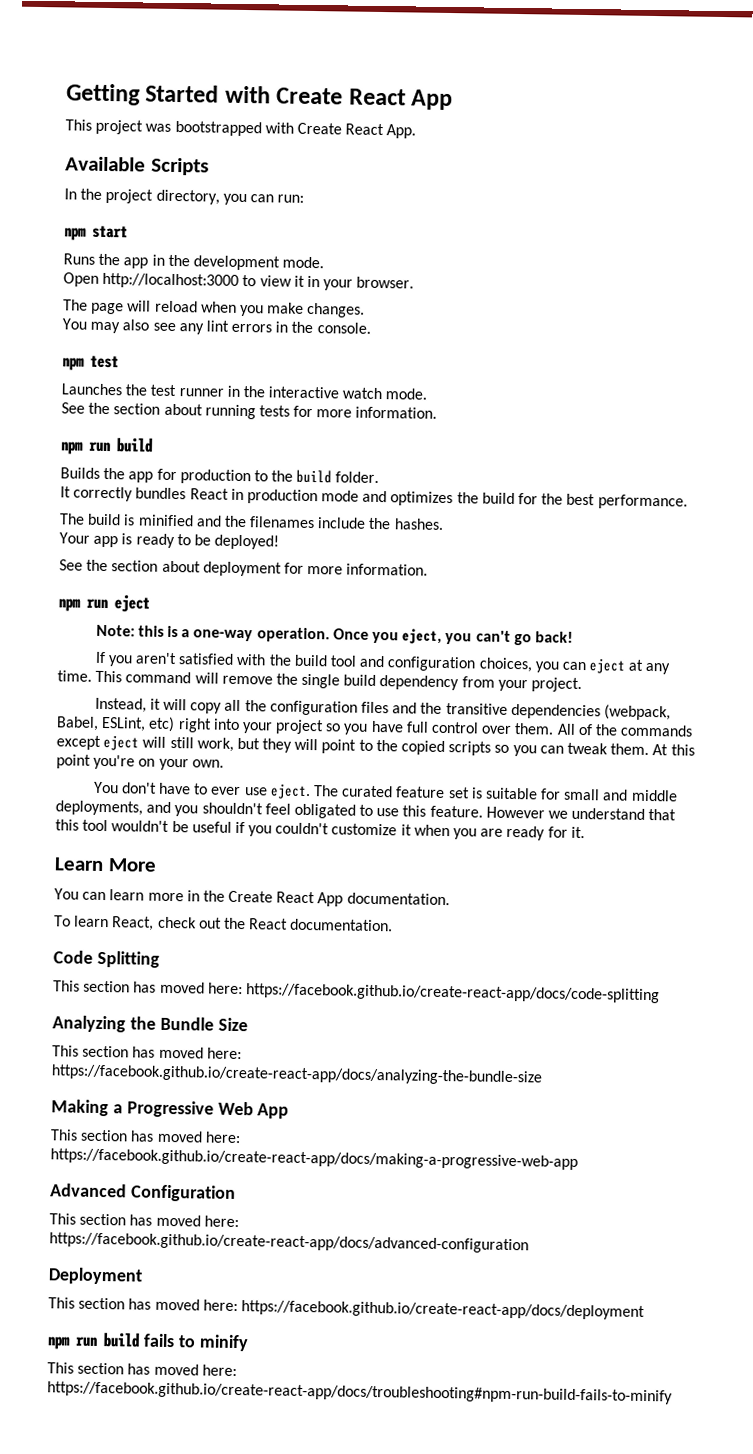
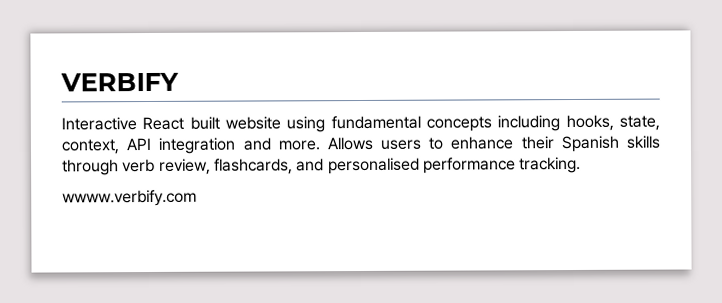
- Getting Started with Create React App
- This project was bootstrapped with Create React App.
- Available Scripts
- In the project directory, you can run:
- npm start
- Runs the app in the development mode.
- Open http://localhost:3000 to view it in your browser.
- The page will reload when you make changes.
- You may also see any lint errors in the console.
- npm test
- Launches the test runner in the interactive watch mode.
- See the section about running tests for more information.
- npm run build
- Builds the app for production to the build folder.
- It correctly bundles React in production mode and optimizes the build for the best performance.
- The build is minified and the filenames include the hashes.
- Your app is ready to be deployed!
- See the section about deployment for more information.
- npm run eject
- Note: this is a one-way operation. Once you eject, you can't go back!
- If you aren't satisfied with the build tool and configuration choices, you can eject at any time. This command will remove the single build dependency from your project.
- Instead, it will copy all the configuration files and the transitive dependencies (webpack, Babel, ESLint, etc) right into your project so you have full control over them. All of the commands except eject will still work, but they will point to the copied scripts so you can tweak them. At this point you're on your own.
- You don't have to ever use eject. The curated feature set is suitable for small and middle deployments, and you shouldn't feel obligated to use this feature. However we understand that this tool wouldn't be useful if you couldn't customize it when you are ready for it.
- Learn More
- You can learn more in the Create React App documentation.
- To learn React, check out the React documentation.
- Code Splitting
- This section has moved here: https://facebook.github.io/create-react-app/docs/code-splitting
- Analyzing the Bundle Size
- This section has moved here: https://facebook.github.io/create-react-app/docs/analyzing-the-bundle-size
- Making a Progressive Web App
- This section has moved here: https://facebook.github.io/create-react-app/docs/making-a-progressive-web-app
- Advanced Configuration
- This section has moved here: https://facebook.github.io/create-react-app/docs/advanced-configuration
- Deployment
- This section has moved here: https://facebook.github.io/create-react-app/docs/deployment
- npm run build fails to minify
- This section has moved here: https://facebook.github.io/create-react-app/docs/troubleshooting#npm-run-build-fails-to-minify
+ VERBIFY
+ Interactive React built website using fundamental concepts including hooks, state, context, API integration and more. Allows users to enhance their Spanish skills through verb review, flashcards, and personalised performance tracking.
+ wwww.verbify.com

